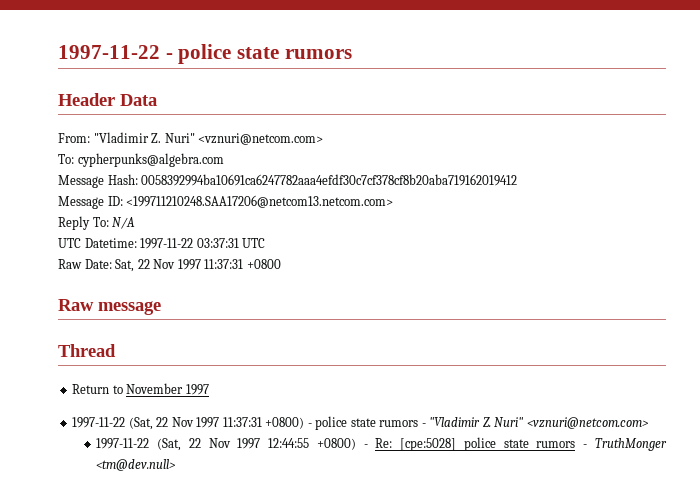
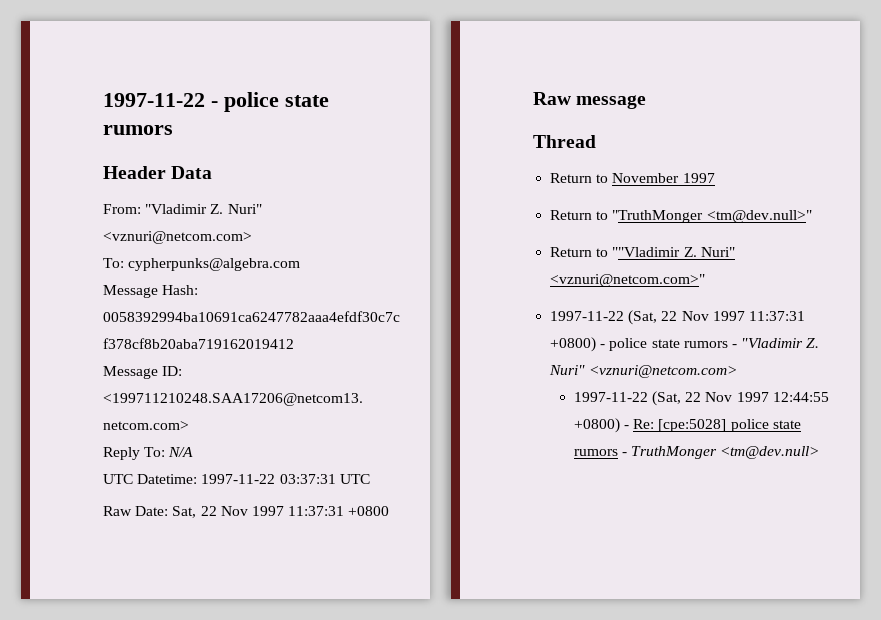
+ Return to "TruthMonger <tm@dev.null>"
+ Return to ""Vladimir Z. Nuri" <vznuri@netcom.com>"

